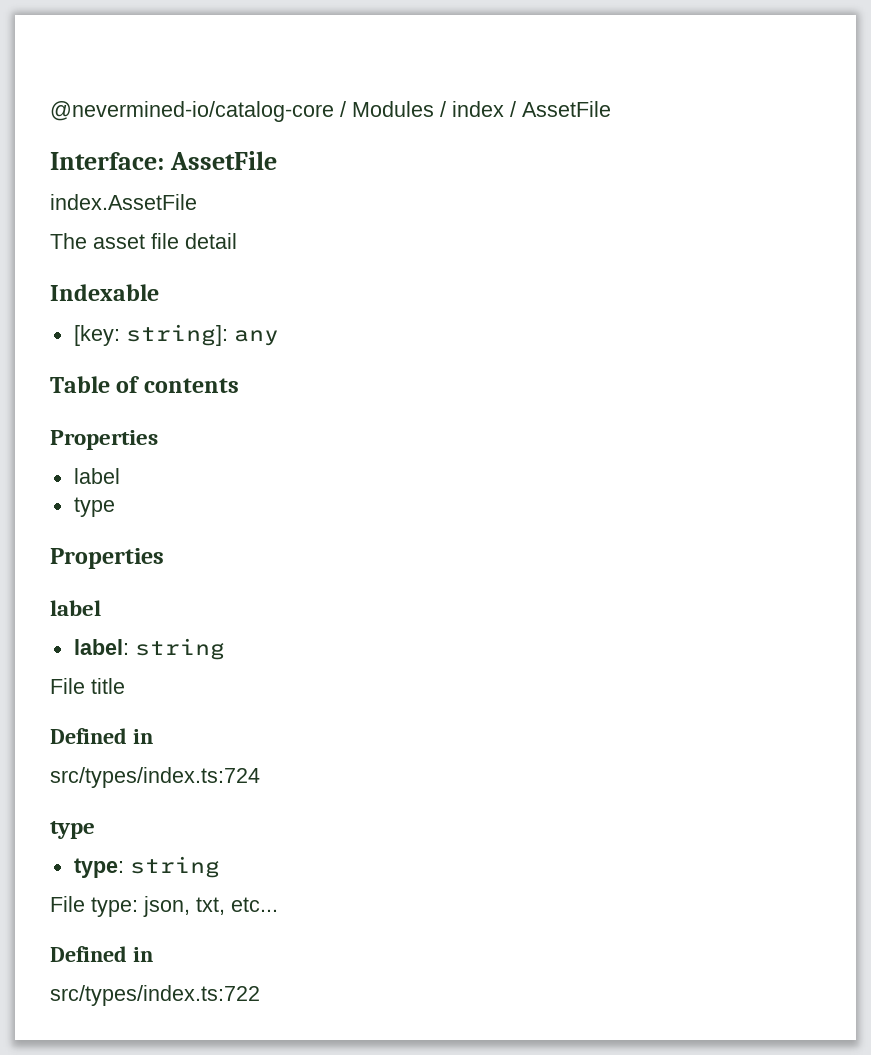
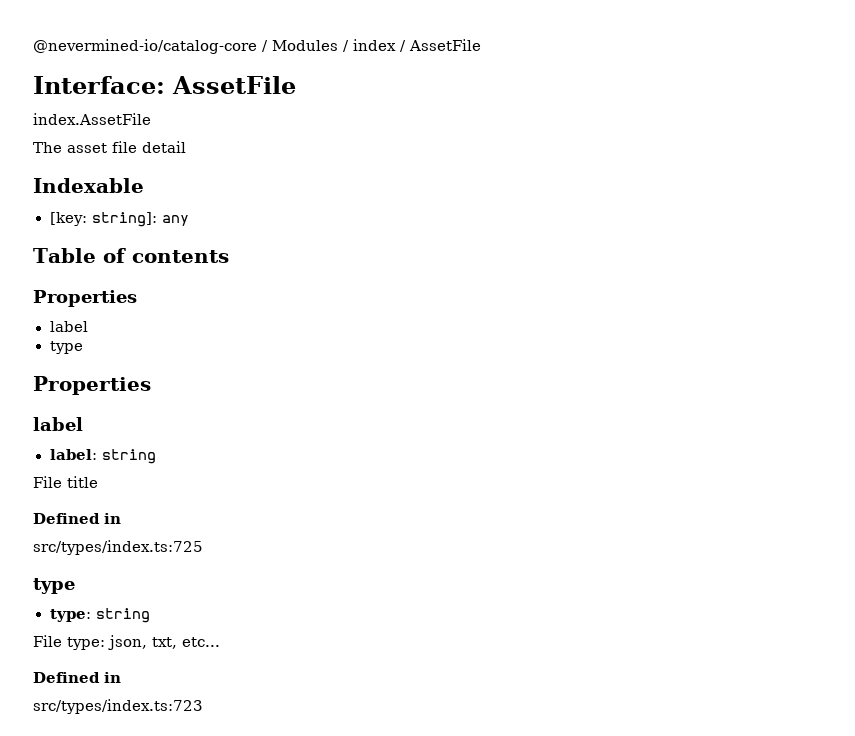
- src/types/index.ts:724
+ src/types/index.ts:725
- src/types/index.ts:722
+ src/types/index.ts:723

